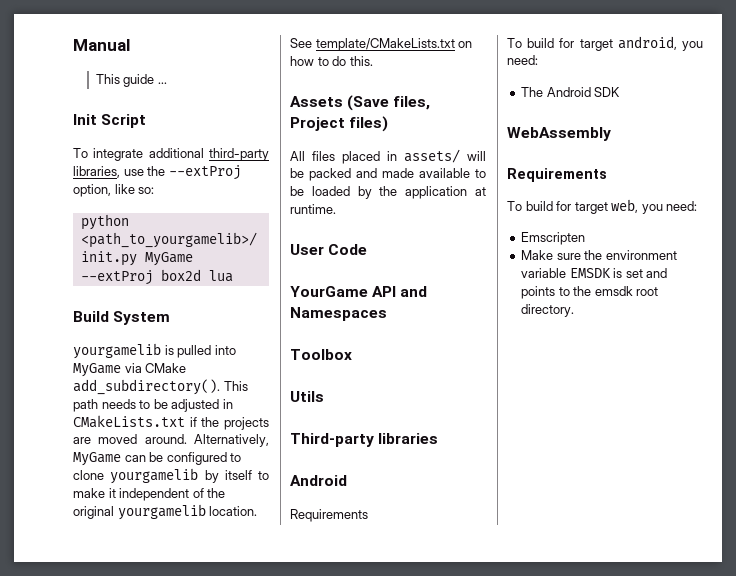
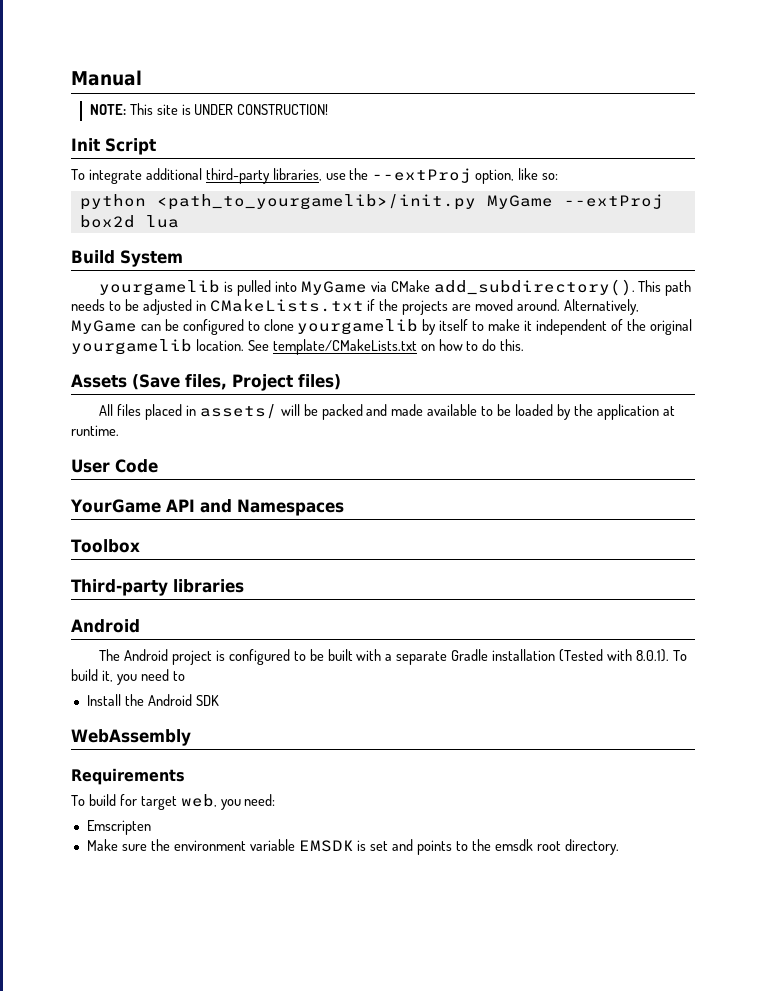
- This guide ...
+ NOTE: This site is UNDER CONSTRUCTION!
- Utils
  Third-party libraries
  Android
- Requirements
- To build for target android, you need:
- The Android SDK
+ The Android project is configured to be built with a separate Gradle installation (Tested with 8.0.1). To build it, you need to
+ Install the Android SDK

